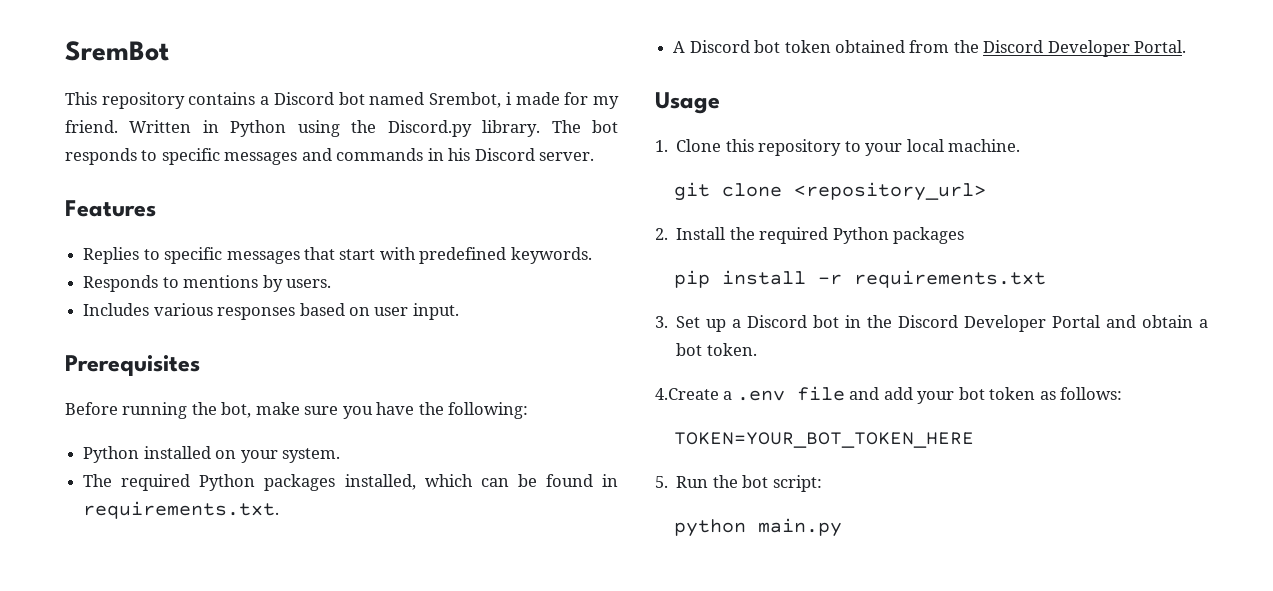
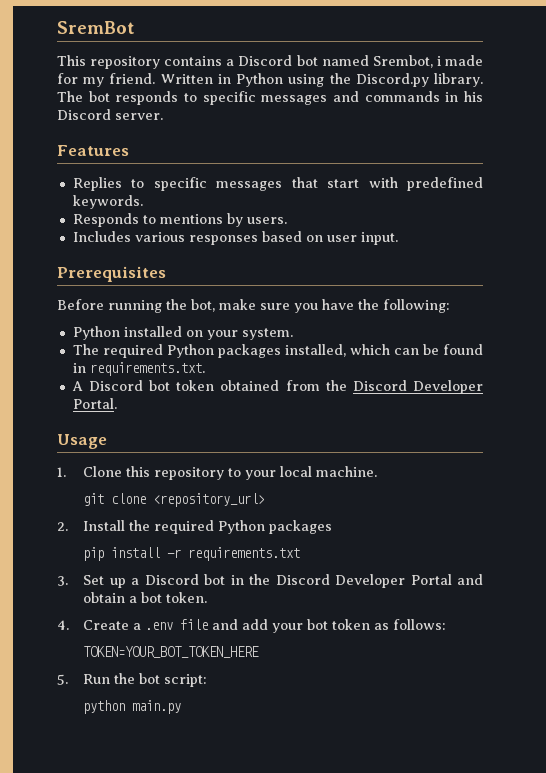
- 4.Create a .env file and add your bot token as follows:
+ 4. Create a .env file and add your bot token as follows:

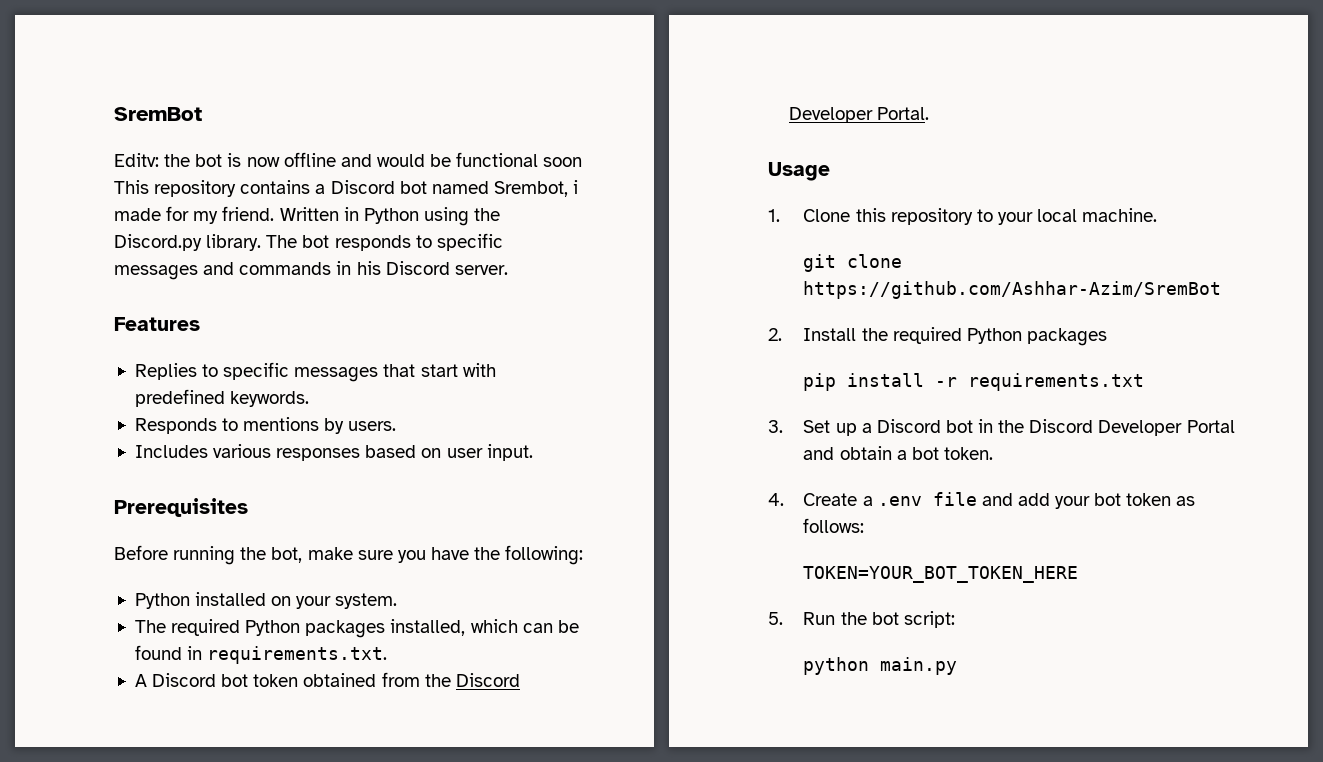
- This repository contains a Discord bot named Srembot, i made for my friend.
+ Editv: the bot is now offline and would be functional soon This repository contains a Discord bot named Srembot, i made for my friend.
- git clone <repository_url>
+ git clone https://github.com/Ashhar-Azim/SremBot

